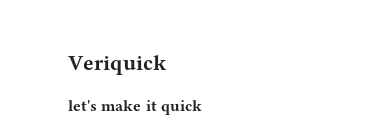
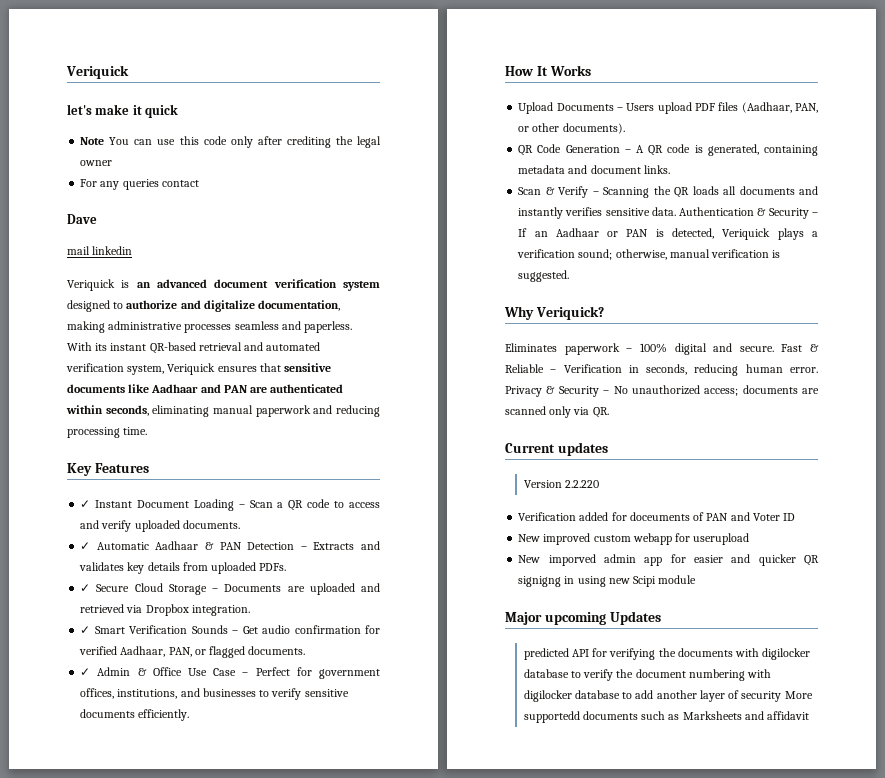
+ Note You can use this code only after crediting the legal owner
+ For any queries contact
+ Dave
+ mail linkedin
+ Veriquick is an advanced document verification system designed to authorize and digitalize documentation, making administrative processes seamless and paperless. With its instant QR-based retrieval and automated verification system, Veriquick ensures that sensitive documents like Aadhaar and PAN are authenticated within seconds, eliminating manual paperwork and reducing processing time.
+ Key Features
+ ✓ Instant Document Loading – Scan a QR code to access and verify uploaded documents.
+ ✓ Automatic Aadhaar & PAN Detection – Extracts and validates key details from uploaded PDFs.
+ ✓ Secure Cloud Storage – Documents are uploaded and retrieved via Dropbox integration.
+ ✓ Smart Verification Sounds – Get audio confirmation for verified Aadhaar, PAN, or flagged documents.
+ ✓ Admin & Office Use Case – Perfect for government offices, institutions, and businesses to verify sensitive documents efficiently.
+ How It Works
+ Upload Documents – Users upload PDF files (Aadhaar, PAN, or other documents).
+ QR Code Generation – A QR code is generated, containing metadata and document links.
+ Scan & Verify – Scanning the QR loads all documents and instantly verifies sensitive data. Authentication & Security – If an Aadhaar or PAN is detected, Veriquick plays a verification sound; otherwise, manual verification is suggested.
+ Why Veriquick?
+ Eliminates paperwork – 100% digital and secure. Fast & Reliable – Verification in seconds, reducing human error. Privacy & Security – No unauthorized access; documents are scanned only via QR.
+ Current updates
+ Version 2.2.220
+ Verification added for doceuments of PAN and Voter ID
+ New improved custom webapp for userupload
+ New imporved admin app for easier and quicker QR signigng in using new Scipi module
+ Major upcoming Updates
+ predicted API for verifying the documents with digilocker database to verify the document numbering with digilocker database to add another layer of security More supportedd documents such as Marksheets and affidavit

